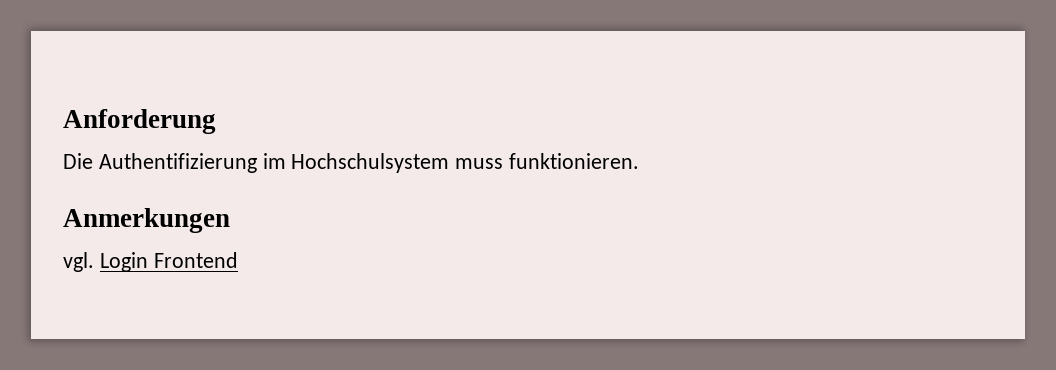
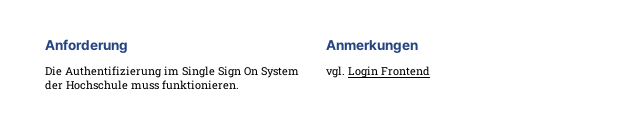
- Die Authentifizierung im Hochschulsystem muss funktionieren.
+ Die Authentifizierung im Single Sign On System der Hochschule muss funktionieren.

